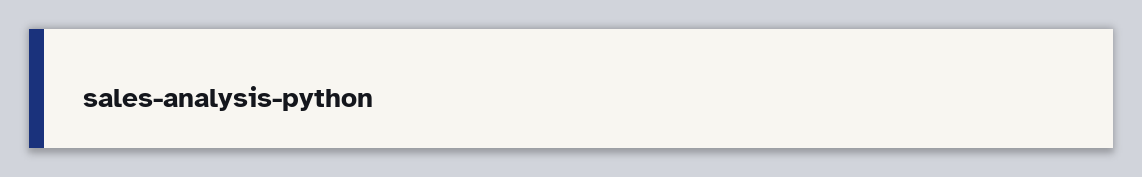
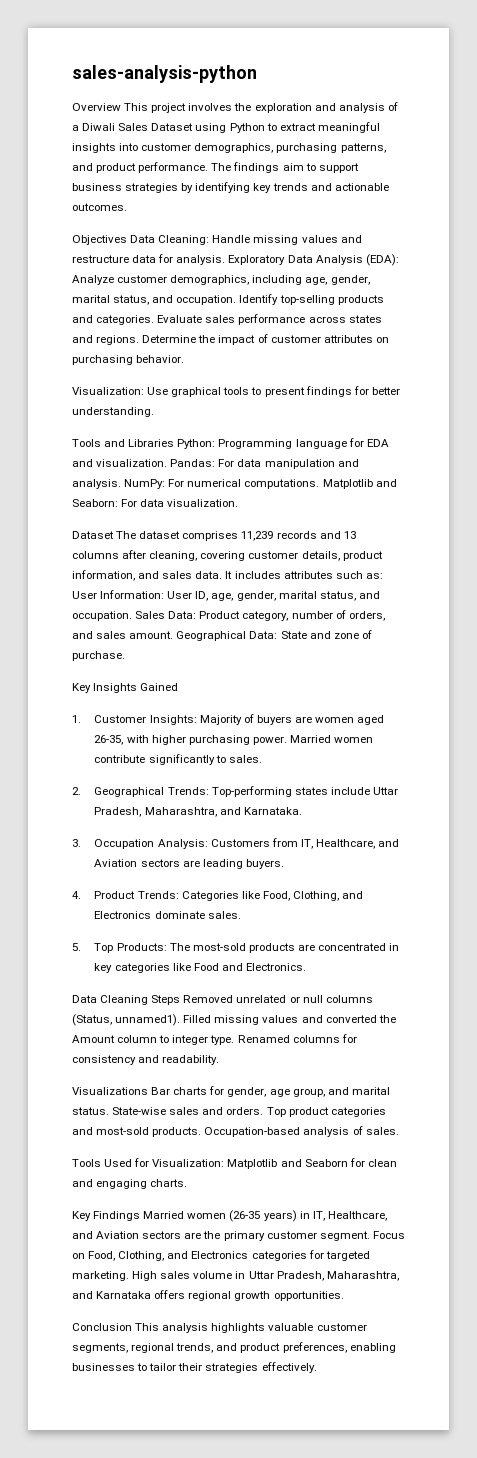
+ Overview This project involves the exploration and analysis of a Diwali Sales Dataset using Python to extract meaningful insights into customer demographics, purchasing patterns, and product performance. The findings aim to support business strategies by identifying key trends and actionable outcomes.
+ Objectives Data Cleaning: Handle missing values and restructure data for analysis. Exploratory Data Analysis (EDA): Analyze customer demographics, including age, gender, marital status, and occupation. Identify top-selling products and categories. Evaluate sales performance across states and regions. Determine the impact of customer attributes on purchasing behavior.
+ Visualization: Use graphical tools to present findings for better understanding.
+ Tools and Libraries Python: Programming language for EDA and visualization. Pandas: For data manipulation and analysis. NumPy: For numerical computations. Matplotlib and Seaborn: For data visualization.
+ Dataset The dataset comprises 11,239 records and 13 columns after cleaning, covering customer details, product information, and sales data. It includes attributes such as: User Information: User ID, age, gender, marital status, and occupation. Sales Data: Product category, number of orders, and sales amount. Geographical Data: State and zone of purchase.
+ Key Insights Gained
+ 1. Customer Insights: Majority of buyers are women aged 26-35, with higher purchasing power. Married women contribute significantly to sales.
+ 2. Geographical Trends: Top-performing states include Uttar Pradesh, Maharashtra, and Karnataka.
+ 3. Occupation Analysis: Customers from IT, Healthcare, and Aviation sectors are leading buyers.
+ 4. Product Trends: Categories like Food, Clothing, and Electronics dominate sales.
+ 5. Top Products: The most-sold products are concentrated in key categories like Food and Electronics.
+ Data Cleaning Steps Removed unrelated or null columns (Status, unnamed1). Filled missing values and converted the Amount column to integer type. Renamed columns for consistency and readability.
+ Visualizations Bar charts for gender, age group, and marital status. State-wise sales and orders. Top product categories and most-sold products. Occupation-based analysis of sales.
+ Tools Used for Visualization: Matplotlib and Seaborn for clean and engaging charts.
+ Key Findings Married women (26-35 years) in IT, Healthcare, and Aviation sectors are the primary customer segment. Focus on Food, Clothing, and Electronics categories for targeted marketing. High sales volume in Uttar Pradesh, Maharashtra, and Karnataka offers regional growth opportunities.
+ Conclusion This analysis highlights valuable customer segments, regional trends, and product preferences, enabling businesses to tailor their strategies effectively.

